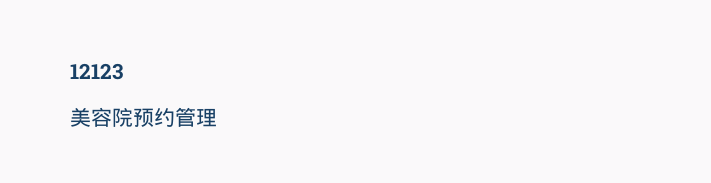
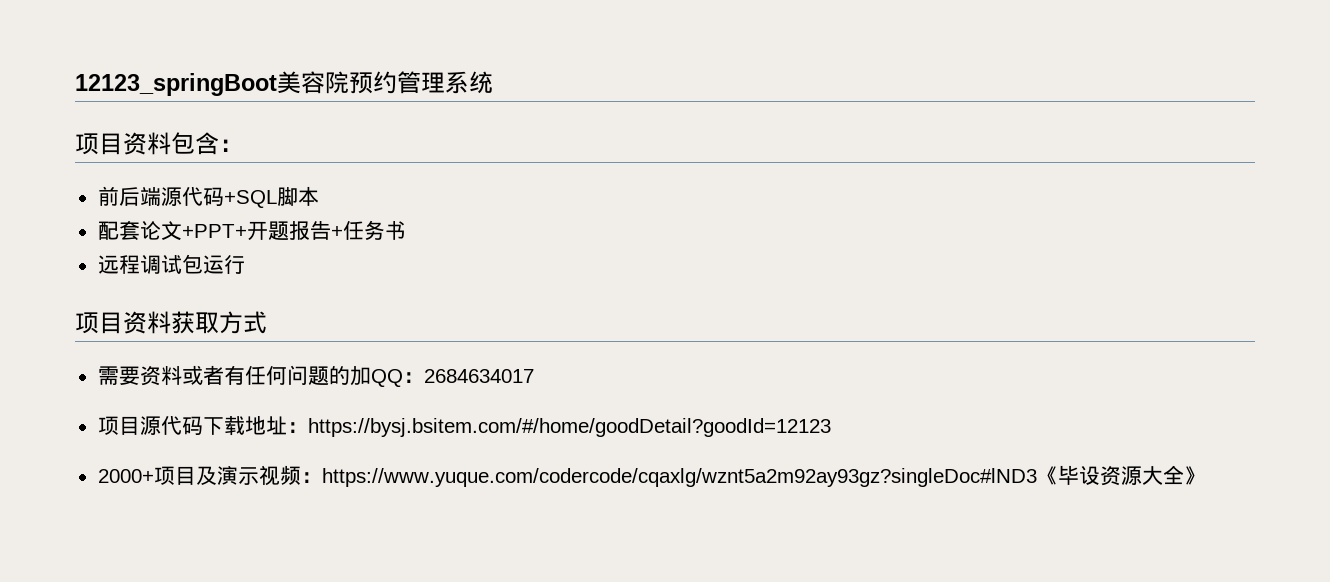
- 12123
- 美容院预约管理
+ 12123_springBoot美容院预约管理系统
+ 项目资料包含：
+ 前后端源代码+SQL脚本
+ 配套论文+PPT+开题报告+任务书
+ 远程调试包运行
+ 项目资料获取方式
+ 需要资料或者有任何问题的加QQ：2684634017
+ 项目源代码下载地址：https://bysj.bsitem.com/#/home/goodDetail?goodId=12123
+ 2000+项目及演示视频：https://www.yuque.com/codercode/cqaxlg/wznt5a2m92ay93gz?singleDoc#lND3《毕设资源大全》

